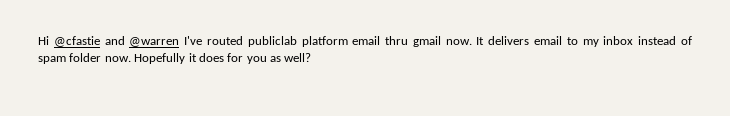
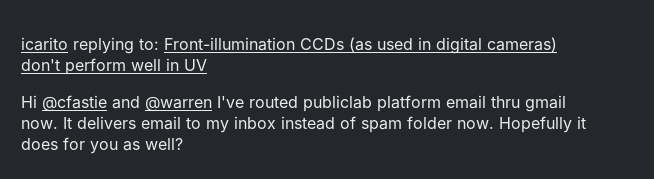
+ icarito replying to: Front-illumination CCDs (as used in digital cameras) don't perform well in UV

